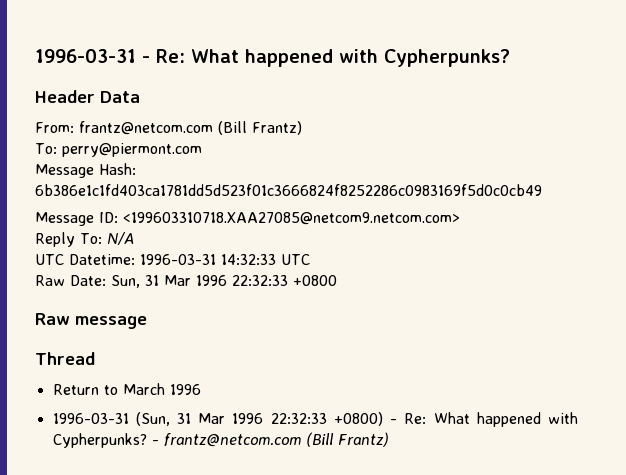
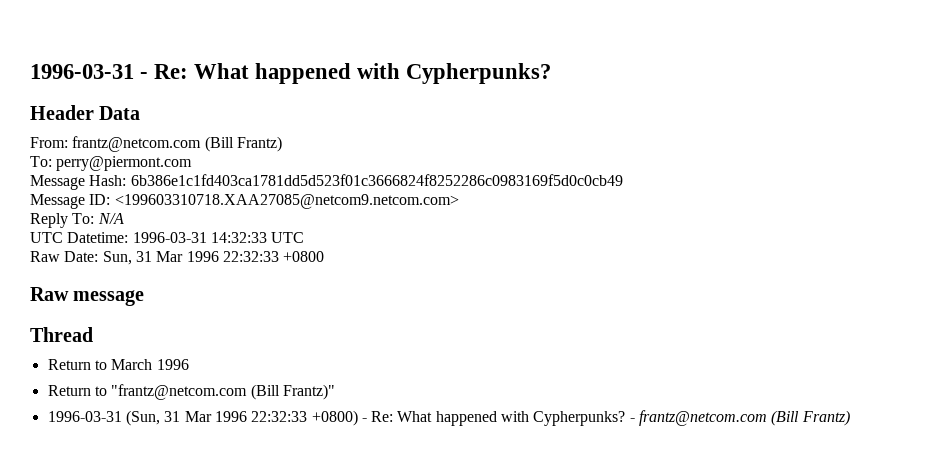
+ Return to "frantz@netcom.com (Bill Frantz)"

